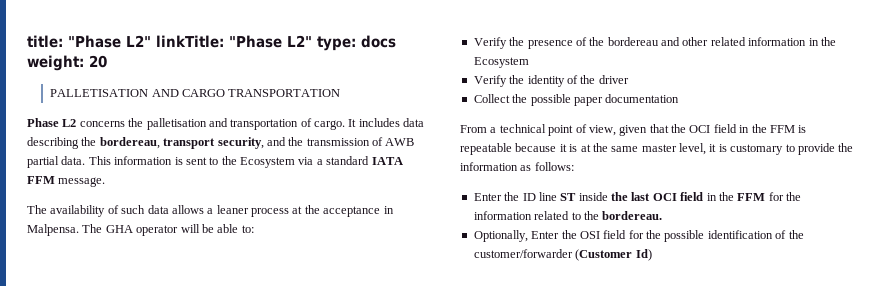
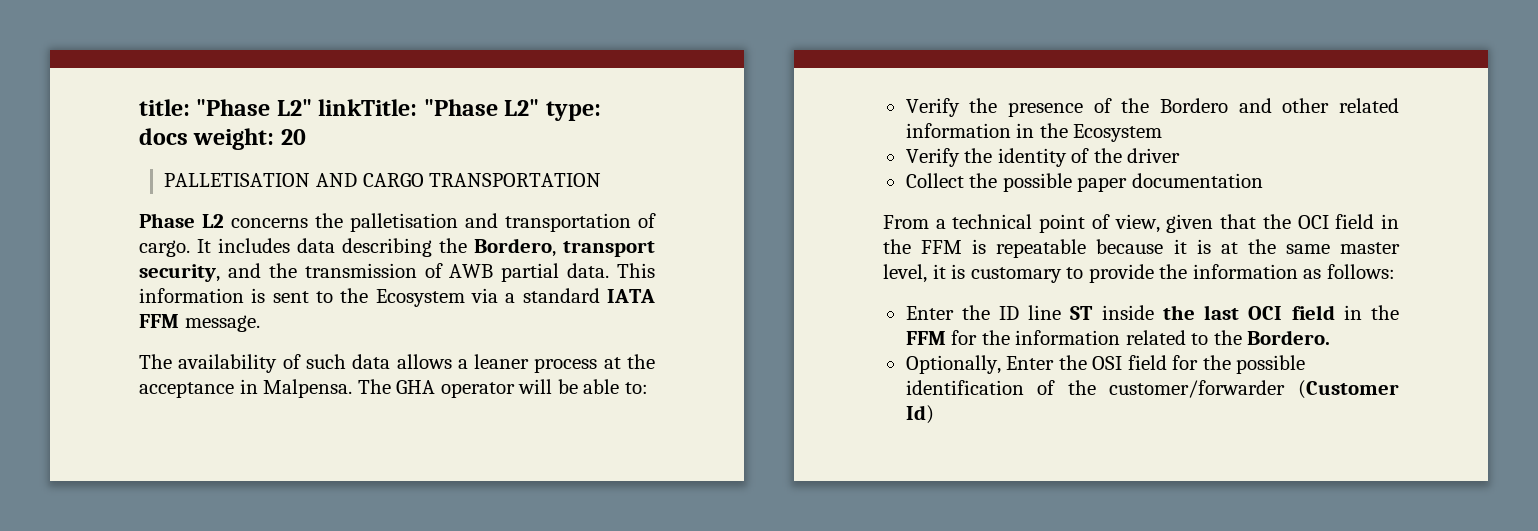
- It includes data describing the bordereau, transport security, and the transmission of AWB partial data.
+ It includes data describing the Bordero, transport security, and the transmission of AWB partial data.
- Verify the presence of the bordereau and other related information in the Ecosystem
+ Verify the presence of the Bordero and other related information in the Ecosystem
- Enter the ID line ST inside the last OCI field in the FFM for the information related to the bordereau.
+ Enter the ID line ST inside the last OCI field in the FFM for the information related to the Bordero.

